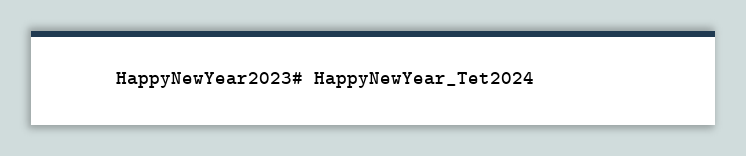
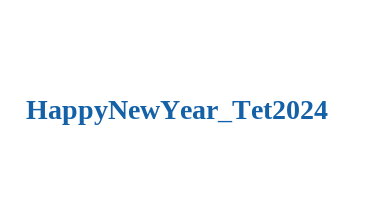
- HappyNewYear2023# HappyNewYear_Tet2024
+ HappyNewYear_Tet2024

